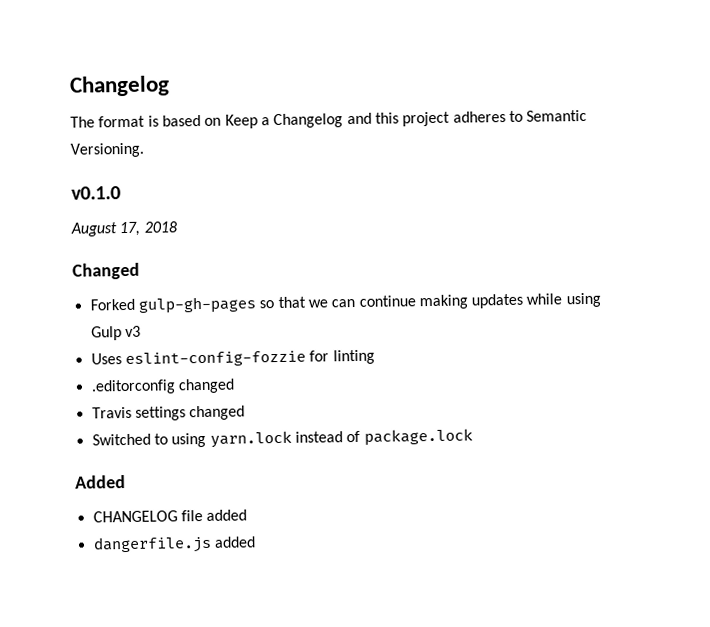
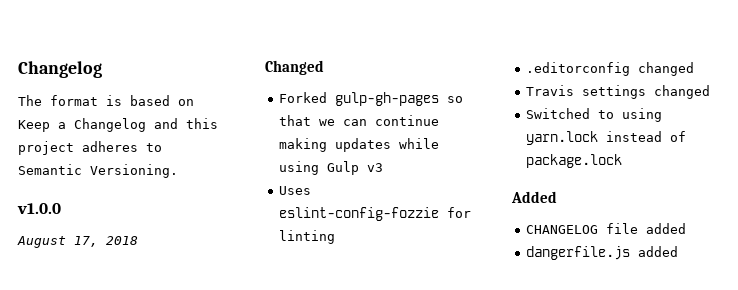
- v0.1.0
+ v1.0.0

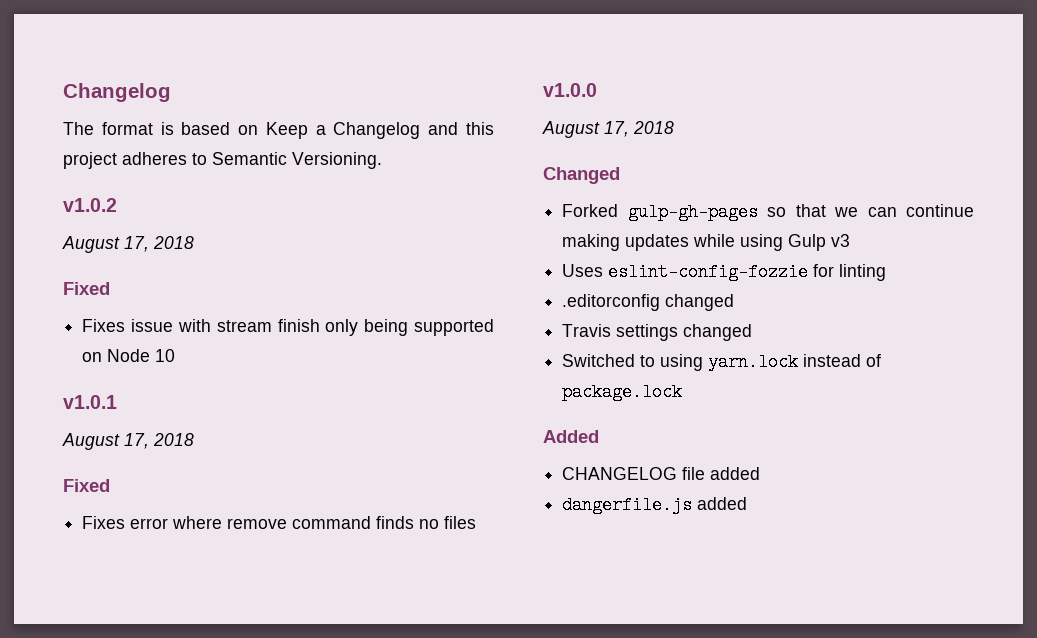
+ v1.0.2
+ August 17, 2018
+ Fixed
+ Fixes issue with stream finish only being supported on Node 10
+ v1.0.1
+ August 17, 2018
+ Fixed
+ Fixes error where remove command finds no files

